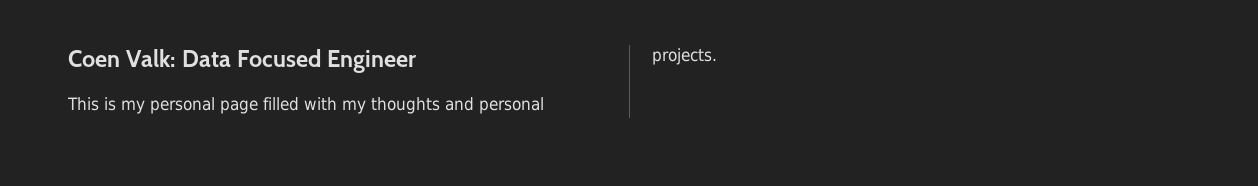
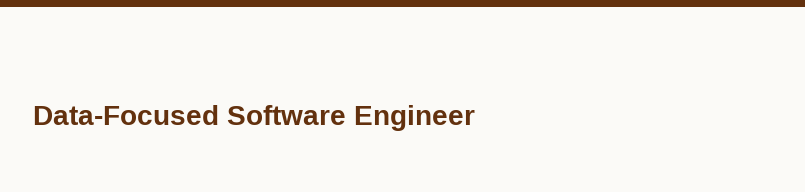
- Coen Valk: Data Focused Engineer
- This is my personal page filled with my thoughts and personal projects.
+ Data-Focused Software Engineer

